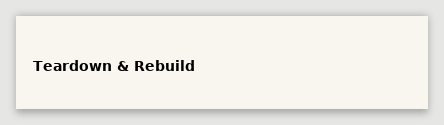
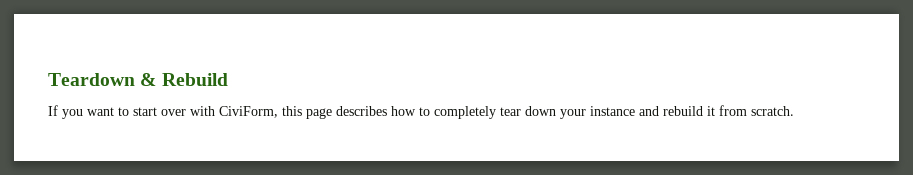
+ If you want to start over with CiviForm, this page describes how to completely tear down your instance and rebuild it from scratch.

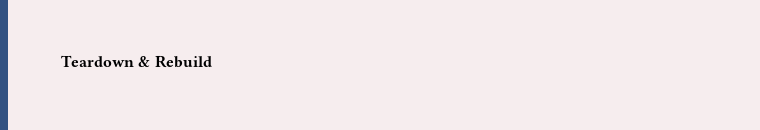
- If you want to start over with CiviForm, this page describes how to completely tear down your instance and rebuild it from scratch.

